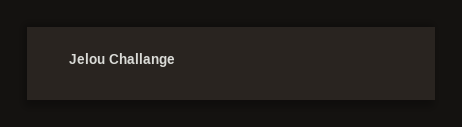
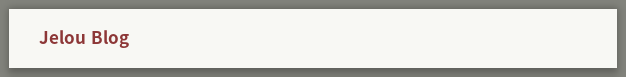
- Jelou Challange
+ Jelou Blog

